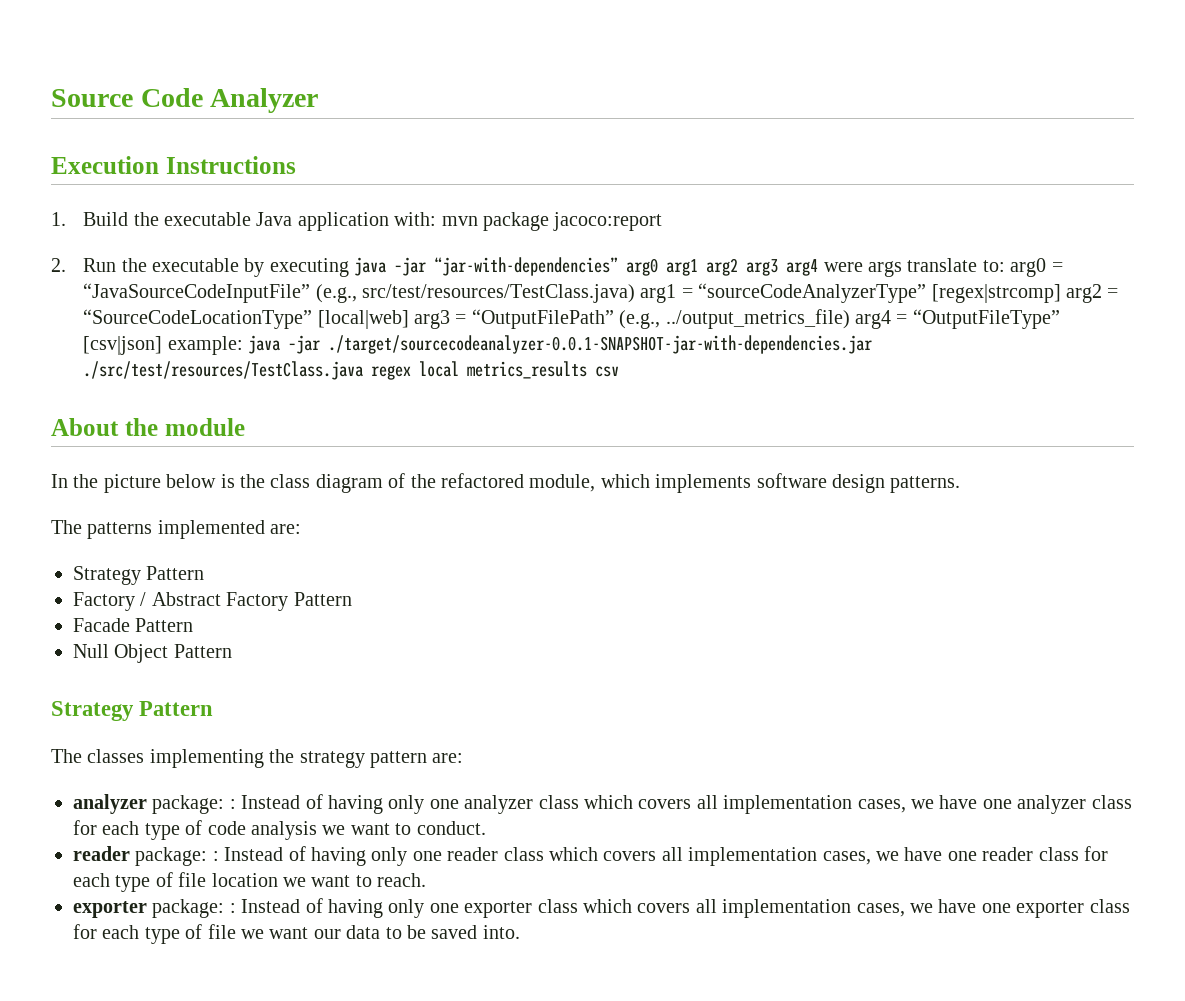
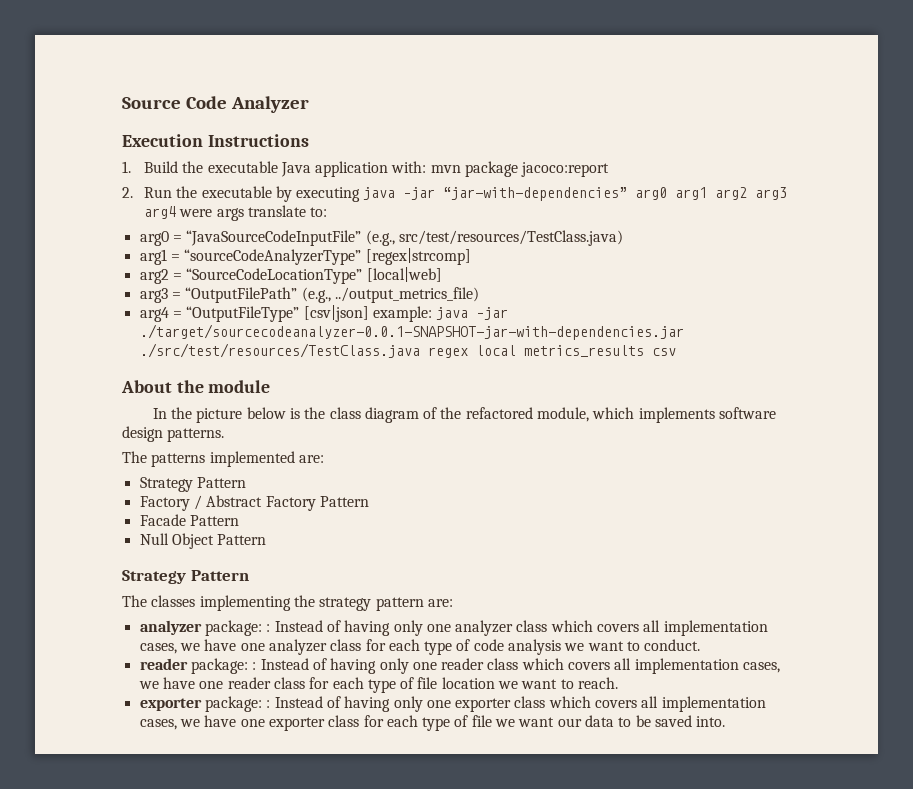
- 2. Run the executable by executing java –jar “jar-with-dependencies” arg0 arg1 arg2 arg3 arg4 were args translate to: arg0 = “JavaSourceCodeInputFile” (e.g., src/test/resources/TestClass.java) arg1 = “sourceCodeAnalyzerType” [regex|strcomp] arg2 = “SourceCodeLocationType” [local|web] arg3 = “OutputFilePath” (e.g., ../output_metrics_file) arg4 = “OutputFileType” [csv|json] example: java –jar ./target/sourcecodeanalyzer-0.0.1-SNAPSHOT-jar-with-dependencies.jar ./src/test/resources/TestClass.java regex local metrics_results csv
+ 2. Run the executable by executing java –jar “jar-with-dependencies” arg0 arg1 arg2 arg3 arg4 were args translate to:
+ arg0 = “JavaSourceCodeInputFile” (e.g., src/test/resources/TestClass.java)
+ arg1 = “sourceCodeAnalyzerType” [regex|strcomp]
+ arg2 = “SourceCodeLocationType” [local|web]
+ arg3 = “OutputFilePath” (e.g., ../output_metrics_file)
+ arg4 = “OutputFileType” [csv|json] example: java –jar ./target/sourcecodeanalyzer-0.0.1-SNAPSHOT-jar-with-dependencies.jar ./src/test/resources/TestClass.java regex local metrics_results csv

